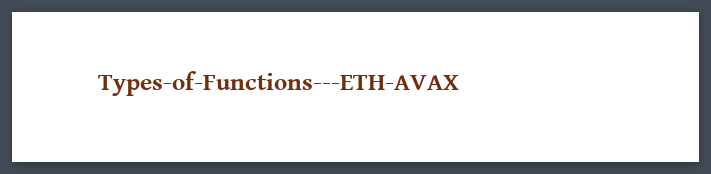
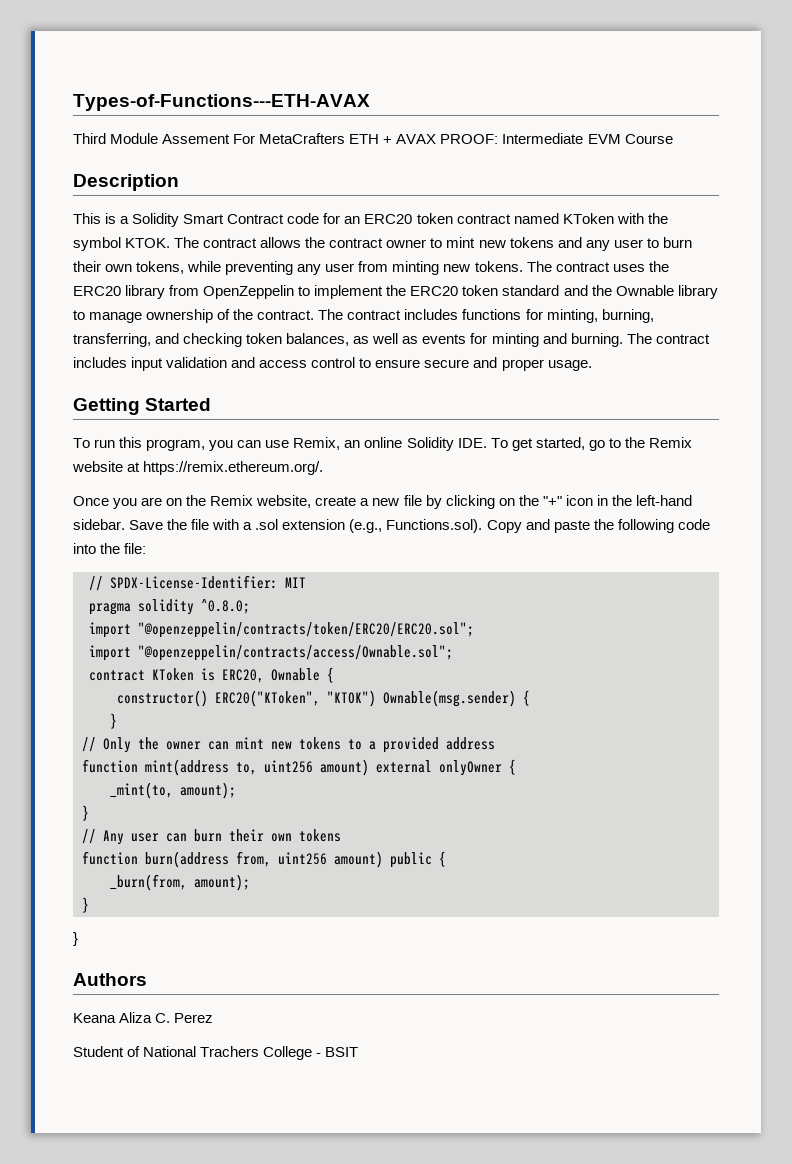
+ Third Module Assement For MetaCrafters ETH + AVAX PROOF: Intermediate EVM Course
+ Description
+ This is a Solidity Smart Contract code for an ERC20 token contract named KToken with the symbol KTOK. The contract allows the contract owner to mint new tokens and any user to burn their own tokens, while preventing any user from minting new tokens. The contract uses the ERC20 library from OpenZeppelin to implement the ERC20 token standard and the Ownable library to manage ownership of the contract. The contract includes functions for minting, burning, transferring, and checking token balances, as well as events for minting and burning. The contract includes input validation and access control to ensure secure and proper usage.
+ Getting Started
+ To run this program, you can use Remix, an online Solidity IDE. To get started, go to the Remix website at https://remix.ethereum.org/.
+ Once you are on the Remix website, create a new file by clicking on the "+" icon in the left-hand sidebar. Save the file with a .sol extension (e.g., Functions.sol). Copy and paste the following code into the file:
+ // SPDX-License-Identifier: MIT
+ pragma solidity ^0.8.0;
+ import "@openzeppelin/contracts/token/ERC20/ERC20.sol";
+ import "@openzeppelin/contracts/access/Ownable.sol";
+ contract KToken is ERC20, Ownable {
+ constructor() ERC20("KToken", "KTOK") Ownable(msg.sender) {
+ }
+ // Only the owner can mint new tokens to a provided address
+ function mint(address to, uint256 amount) external onlyOwner {
+ _mint(to, amount);
+ }
+ // Any user can burn their own tokens
+ function burn(address from, uint256 amount) public {
+ _burn(from, amount);
+ }
+ }
+ Authors
+ Keana Aliza C. Perez
+ Student of National Trachers College - BSIT

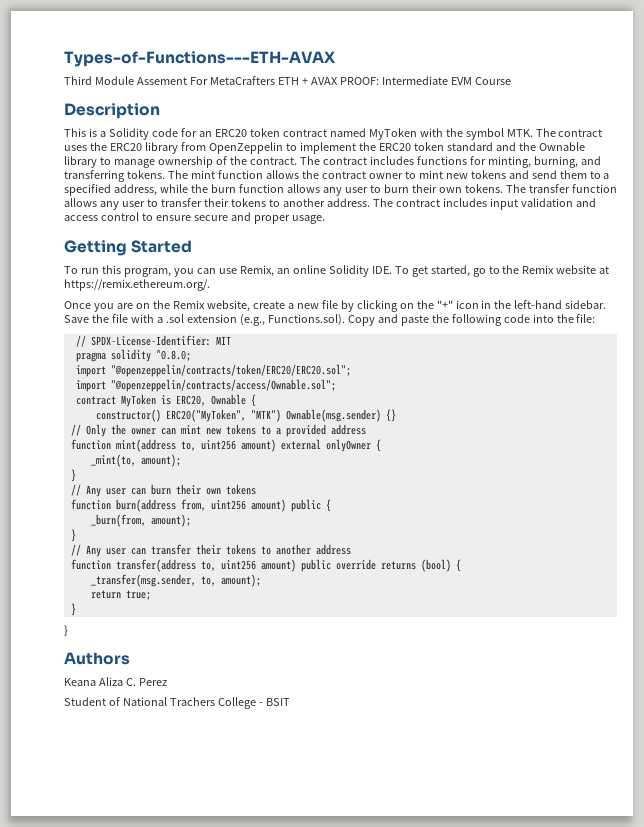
- This is a Solidity Smart Contract code for an ERC20 token contract named KToken with the symbol KTOK. The contract allows the contract owner to mint new tokens and any user to burn their own tokens, while preventing any user from minting new tokens. The contract uses the ERC20 library from OpenZeppelin to implement the ERC20 token standard and the Ownable library to manage ownership of the contract.
+ This is a Solidity code for an ERC20 token contract named MyToken with the symbol MTK. The contract uses the ERC20 library from OpenZeppelin to implement the ERC20 token standard and the Ownable library to manage ownership of the contract.
- The contract includes functions for minting, burning, transferring, and checking token balances, as well as events for minting and burning.
+ The contract includes functions for minting, burning, and transferring tokens. The mint function allows the contract owner to mint new tokens and send them to a specified address, while the burn function allows any user to burn their own tokens. The transfer function allows any user to transfer their tokens to another address.
- contract KToken is ERC20, Ownable {
+ contract MyToken is ERC20, Ownable {
- constructor() ERC20("KToken", "KTOK") Ownable(msg.sender) {
- }
+ constructor() ERC20("MyToken", "MTK") Ownable(msg.sender) {}
+ // Any user can transfer their tokens to another address
+ function transfer(address to, uint256 amount) public override returns (bool) {
+ _transfer(msg.sender, to, amount);
+ return true;
+ }

